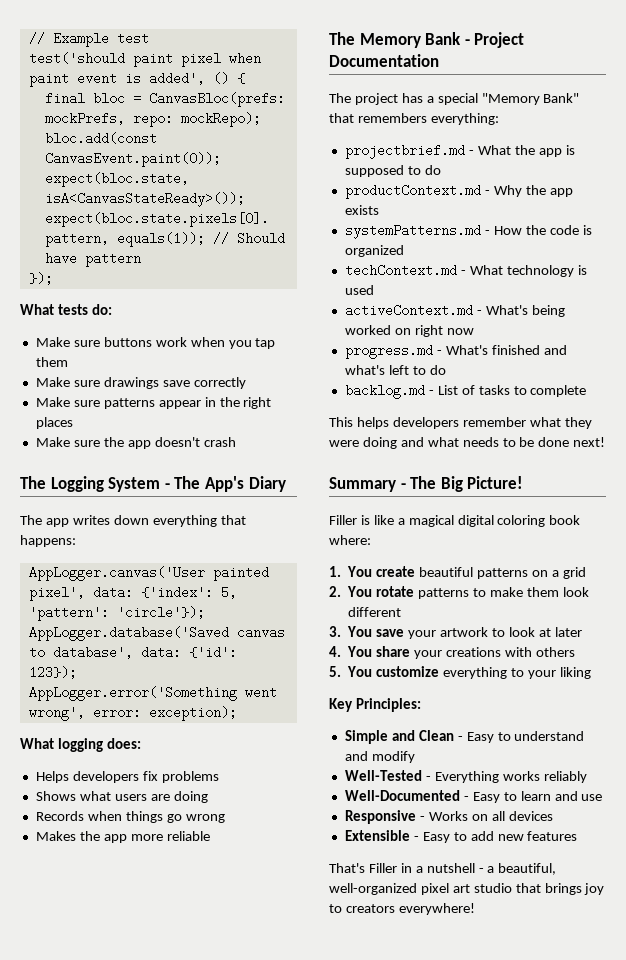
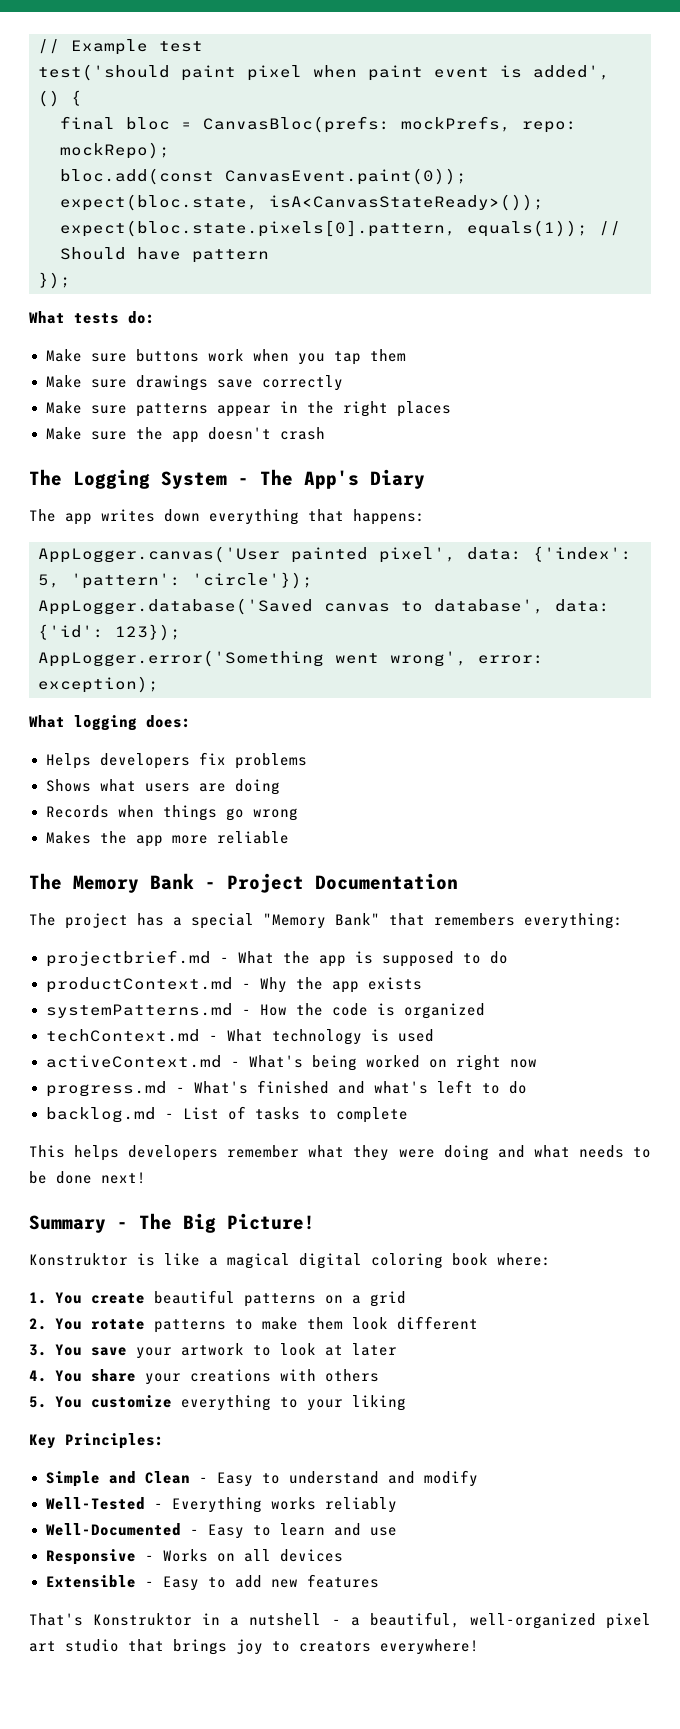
- Filler is like a magical digital coloring book where:
+ Konstruktor is like a magical digital coloring book where:
- That's Filler in a nutshell - a beautiful, well-organized pixel art studio that brings joy to creators everywhere!
+ That's Konstruktor in a nutshell - a beautiful, well-organized pixel art studio that brings joy to creators everywhere!

